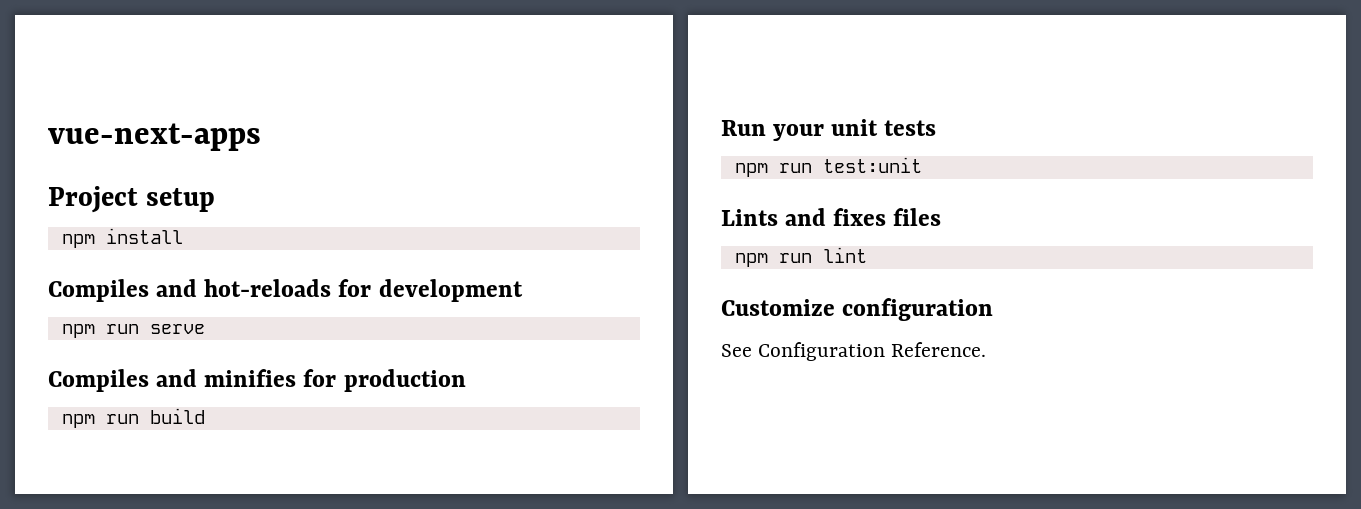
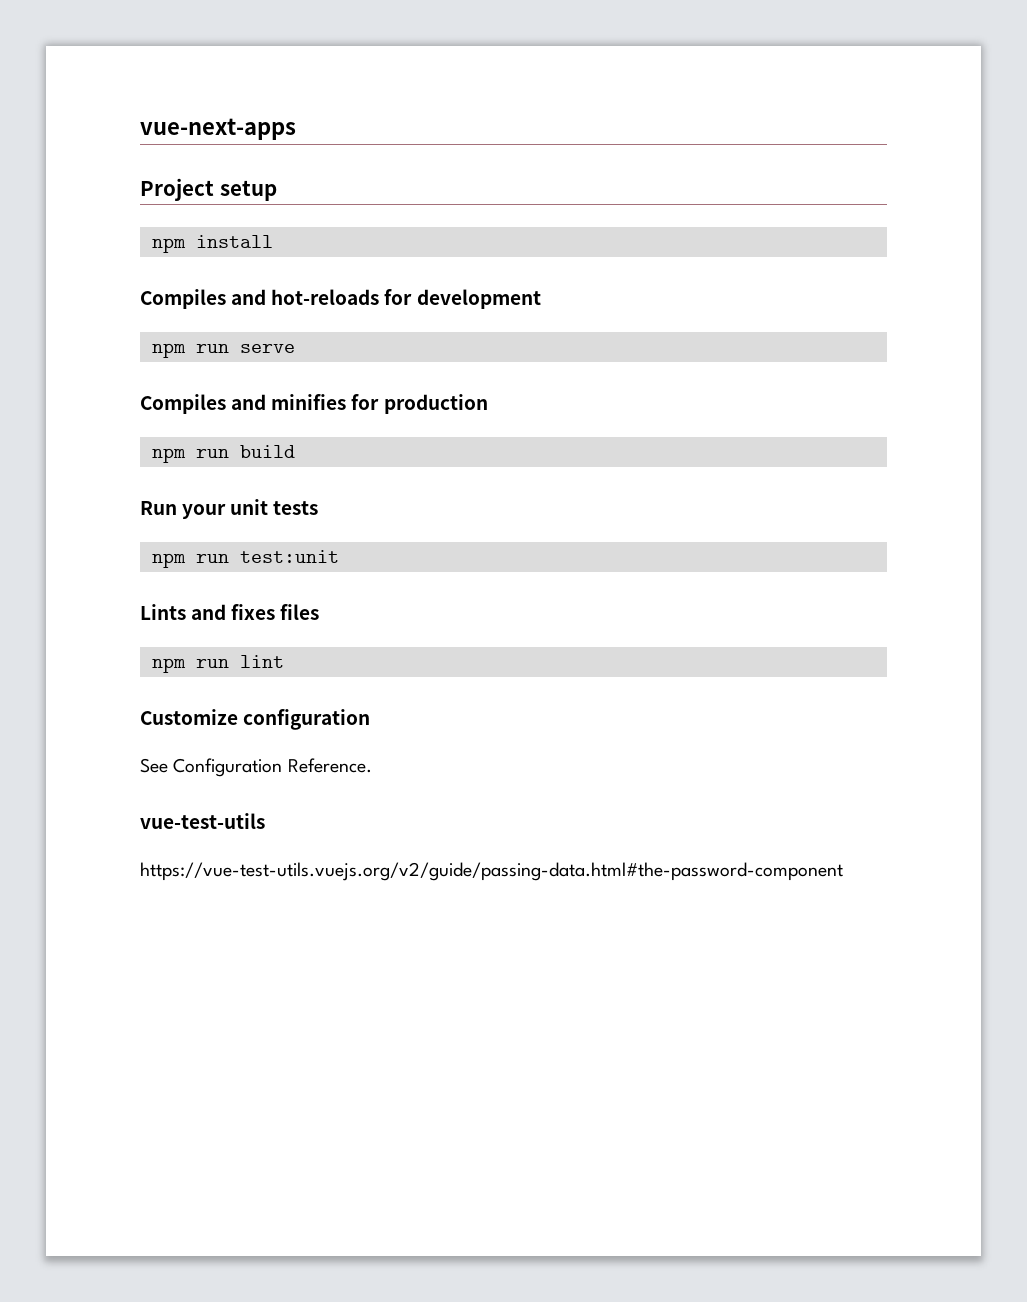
+ vue-test-utils
+ https://vue-test-utils.vuejs.org/v2/guide/passing-data.html#the-password-component

